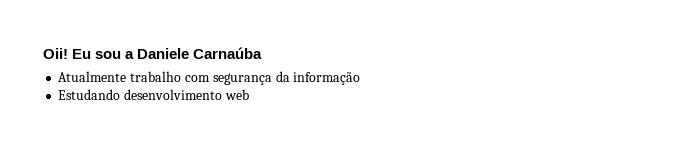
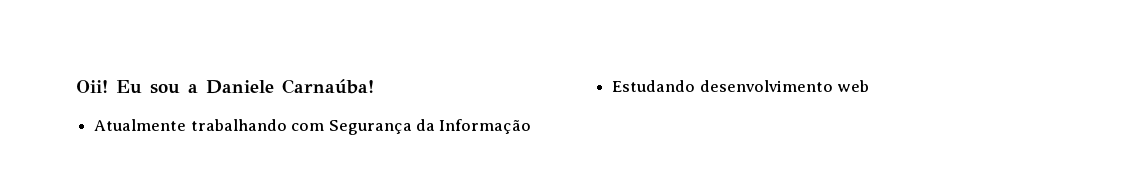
- Eu sou a Daniele Carnaúba
+ Eu sou a Daniele Carnaúba!
- Atualmente trabalho com segurança da informação
+ Atualmente trabalhando com Segurança da Informação

